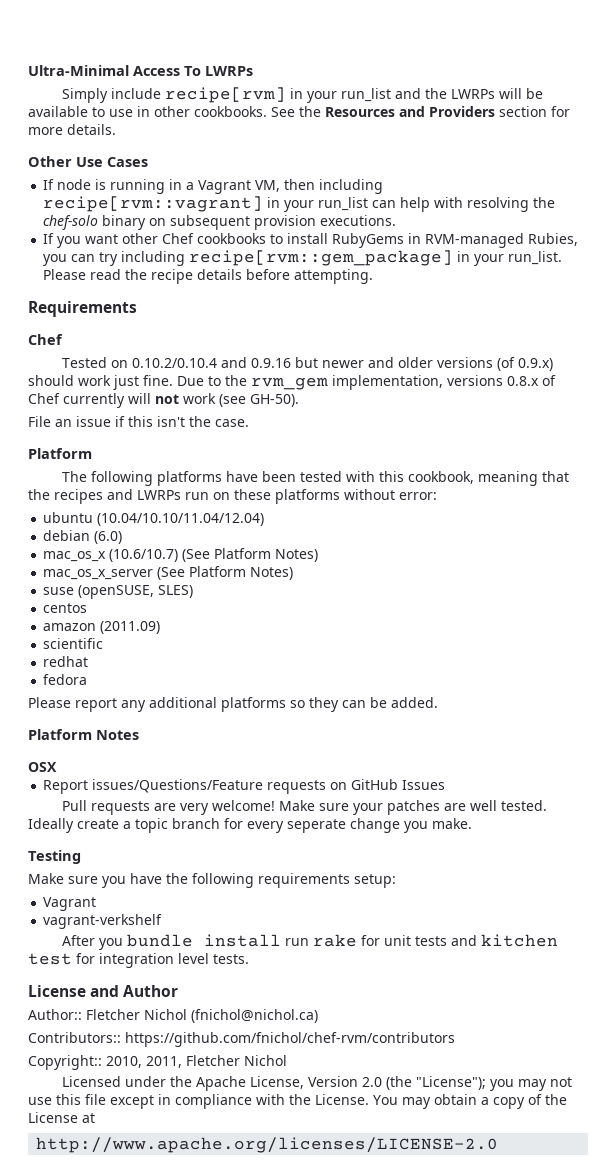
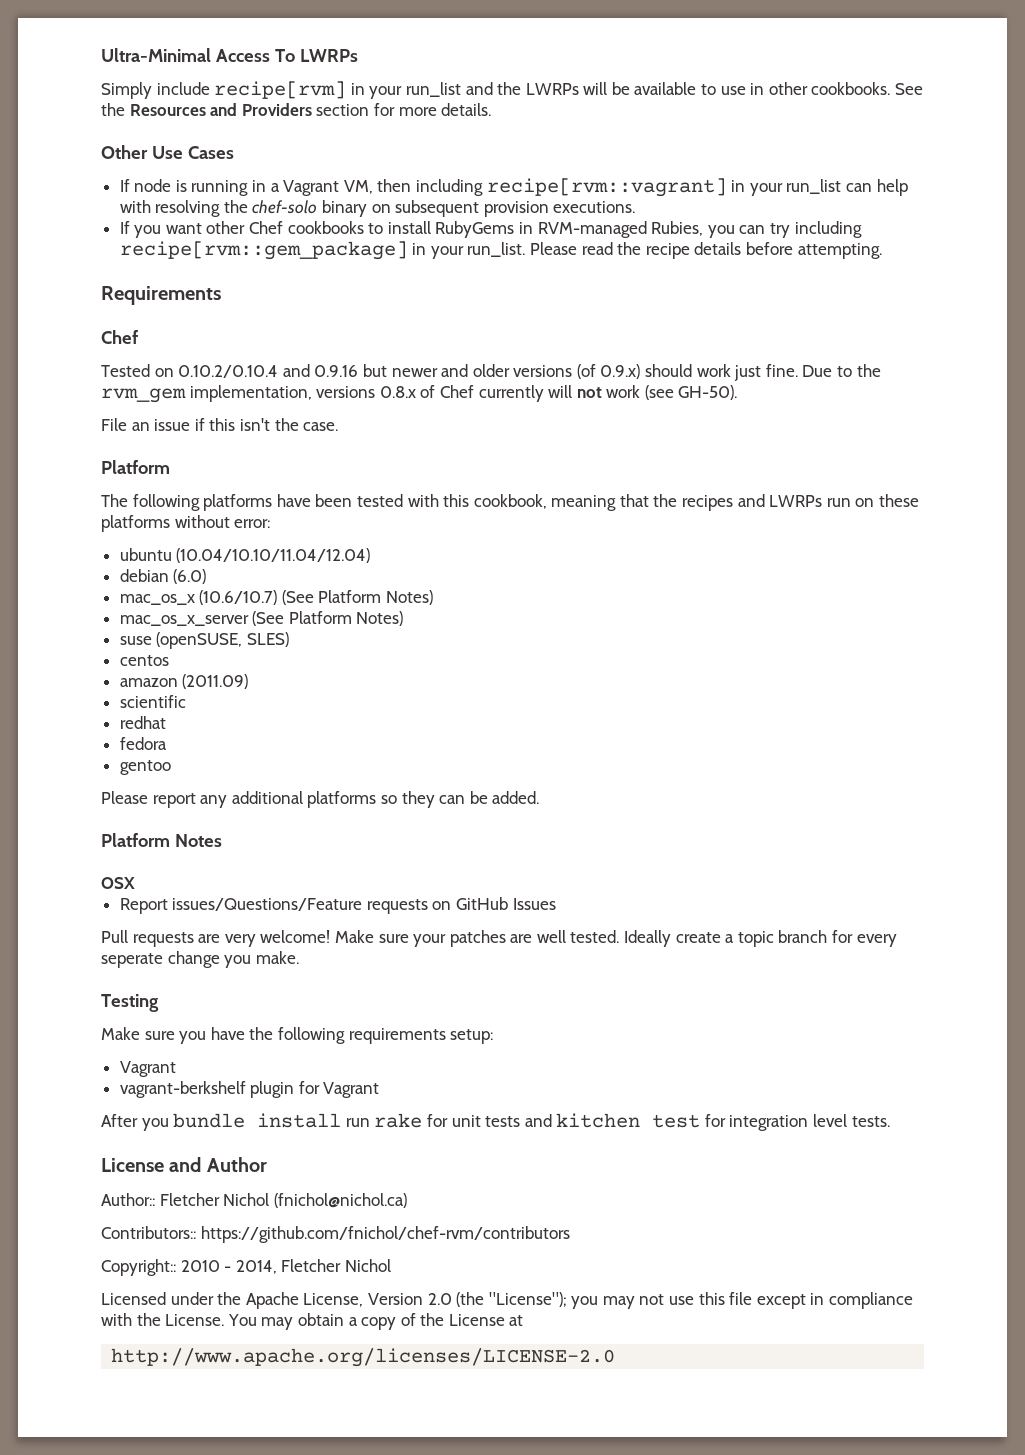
+ gentoo
- vagrant-verkshelf
+ vagrant-berkshelf plugin for Vagrant
- Copyright:: 2010, 2011, Fletcher Nichol
+ Copyright:: 2010 - 2014, Fletcher Nichol

